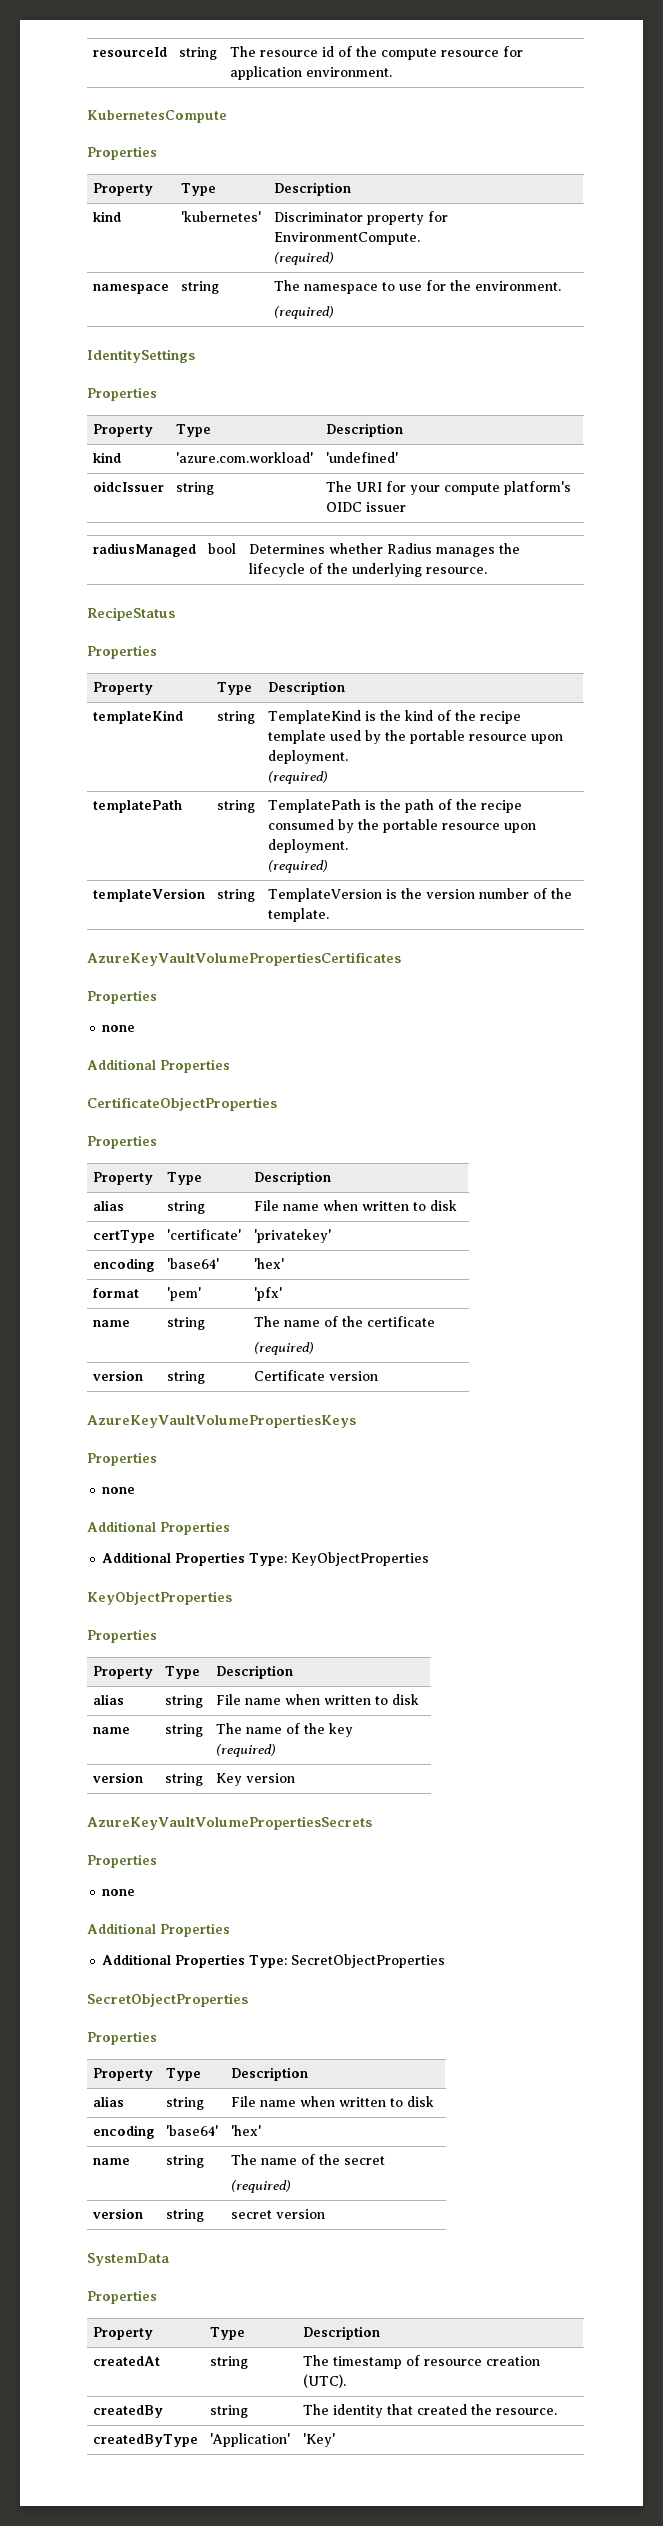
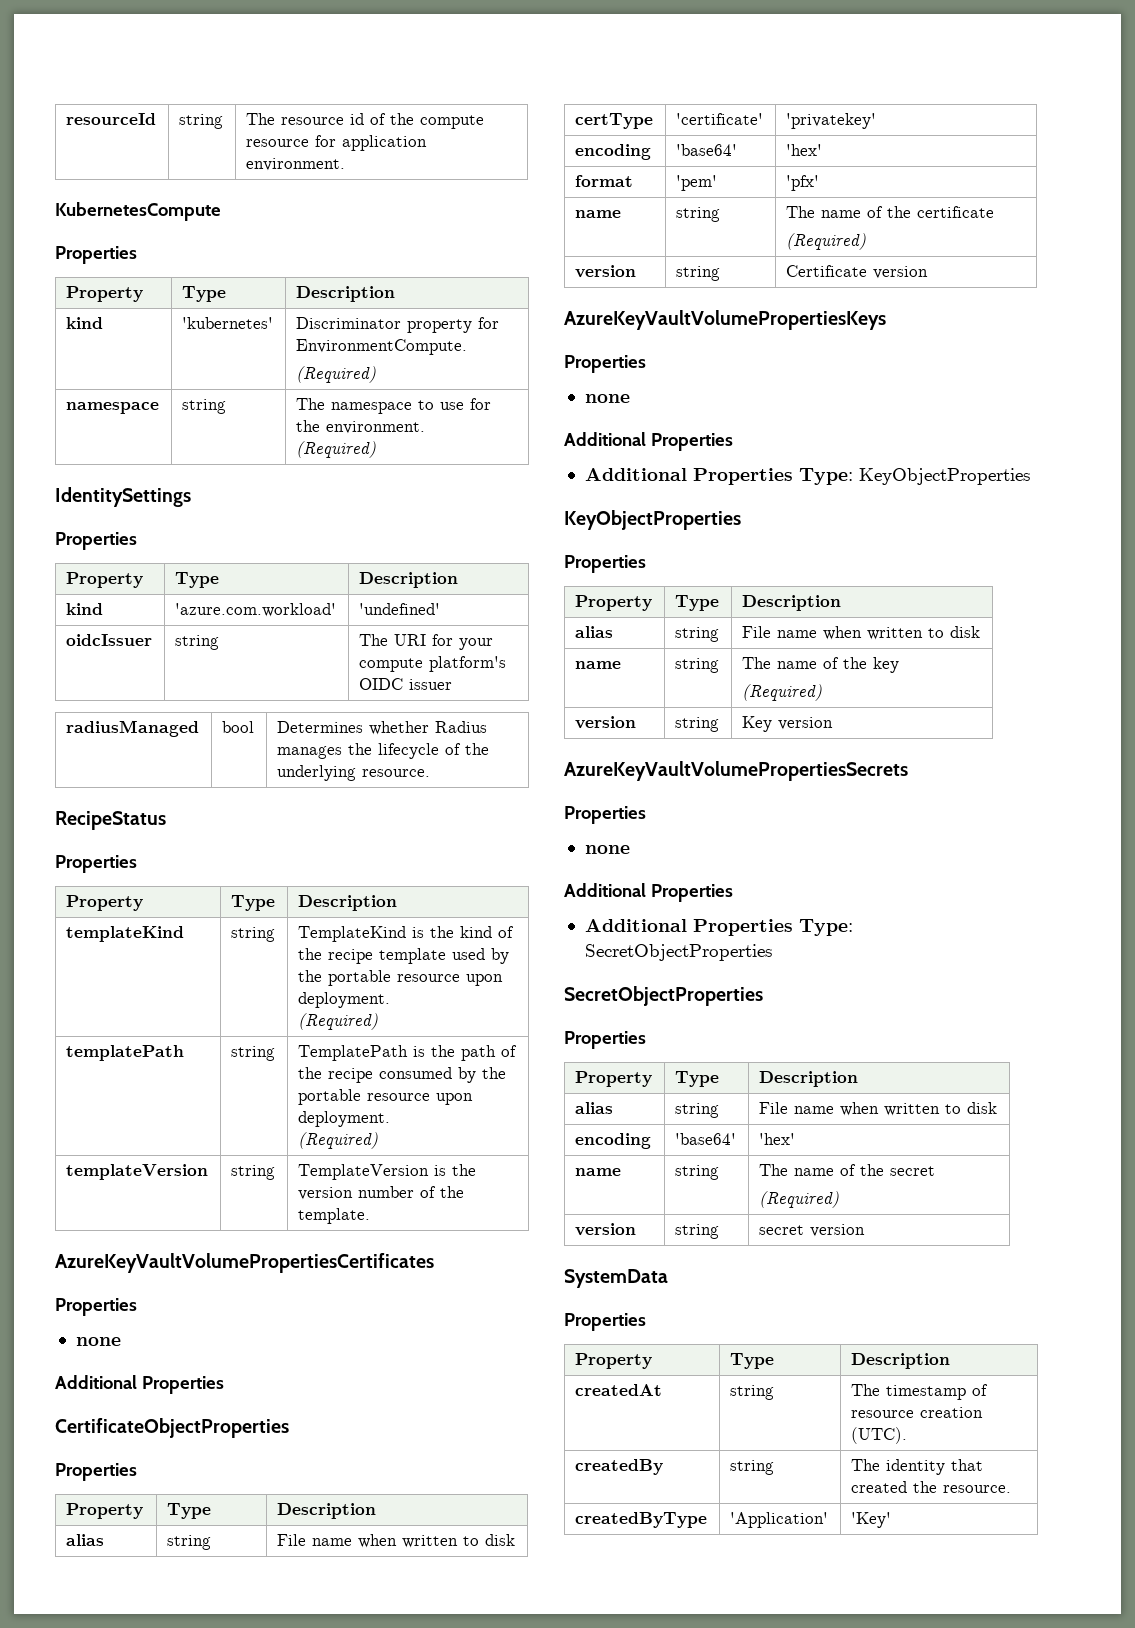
  kind | 'kubernetes' | Discriminator property for EnvironmentCompute.
- (required)
+ (Required)
  namespace | string | The namespace to use for the environment.
- (required)
+ (Required)
  templateKind | string | TemplateKind is the kind of the recipe template used by the portable resource upon deployment.
- (required)
+ (Required)
  templatePath | string | TemplatePath is the path of the recipe consumed by the portable resource upon deployment.
- (required)
+ (Required)
  name | string | The name of the certificate
- (required)
+ (Required)
  name | string | The name of the key
- (required)
+ (Required)
  name | string | The name of the secret
- (required)
+ (Required)

